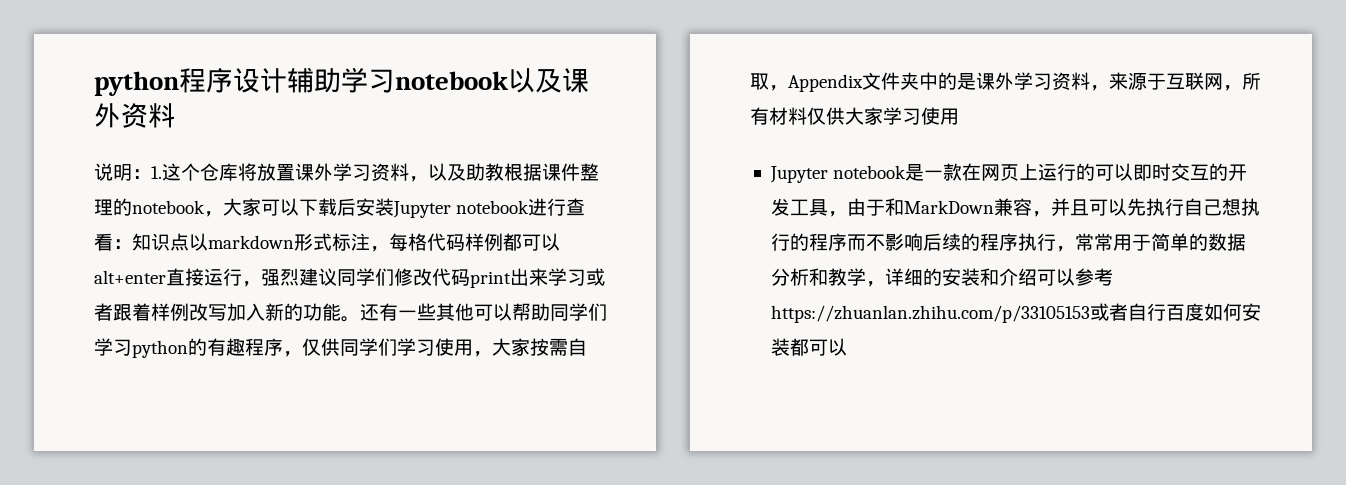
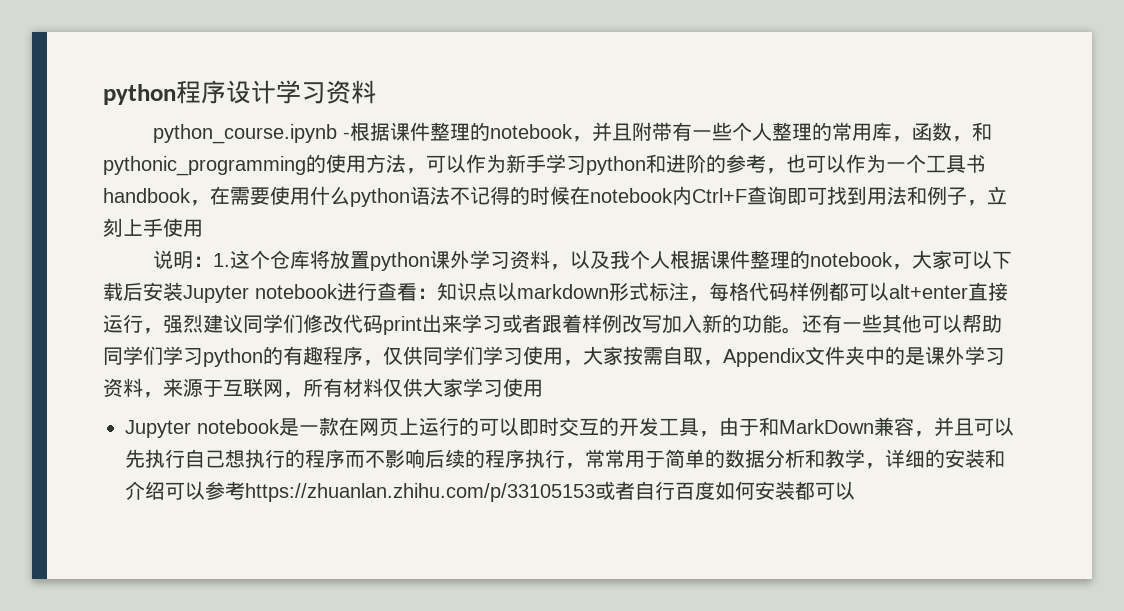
- python程序设计辅助学习notebook以及课外资料
+ python程序设计学习资料
+ python_course.ipynb -根据课件整理的notebook，并且附带有一些个人整理的常用库，函数，和pythonic_programming的使用方法，可以作为新手学习python和进阶的参考，也可以作为一个工具书handbook，在需要使用什么python语法不记得的时候在notebook内Ctrl+F查询即可找到用法和例子，立刻上手使用
- 说明：1.这个仓库将放置课外学习资料，以及助教根据课件整理的notebook，大家可以下载后安装Jupyter notebook进行查看：知识点以markdown形式标注，每格代码样例都可以alt+enter直接运行，强烈建议同学们修改代码print出来学习或者跟着样例改写加入新的功能。
+ 说明：1.这个仓库将放置python课外学习资料，以及我个人根据课件整理的notebook，大家可以下载后安装Jupyter notebook进行查看：知识点以markdown形式标注，每格代码样例都可以alt+enter直接运行，强烈建议同学们修改代码print出来学习或者跟着样例改写加入新的功能。

